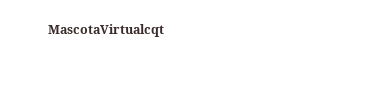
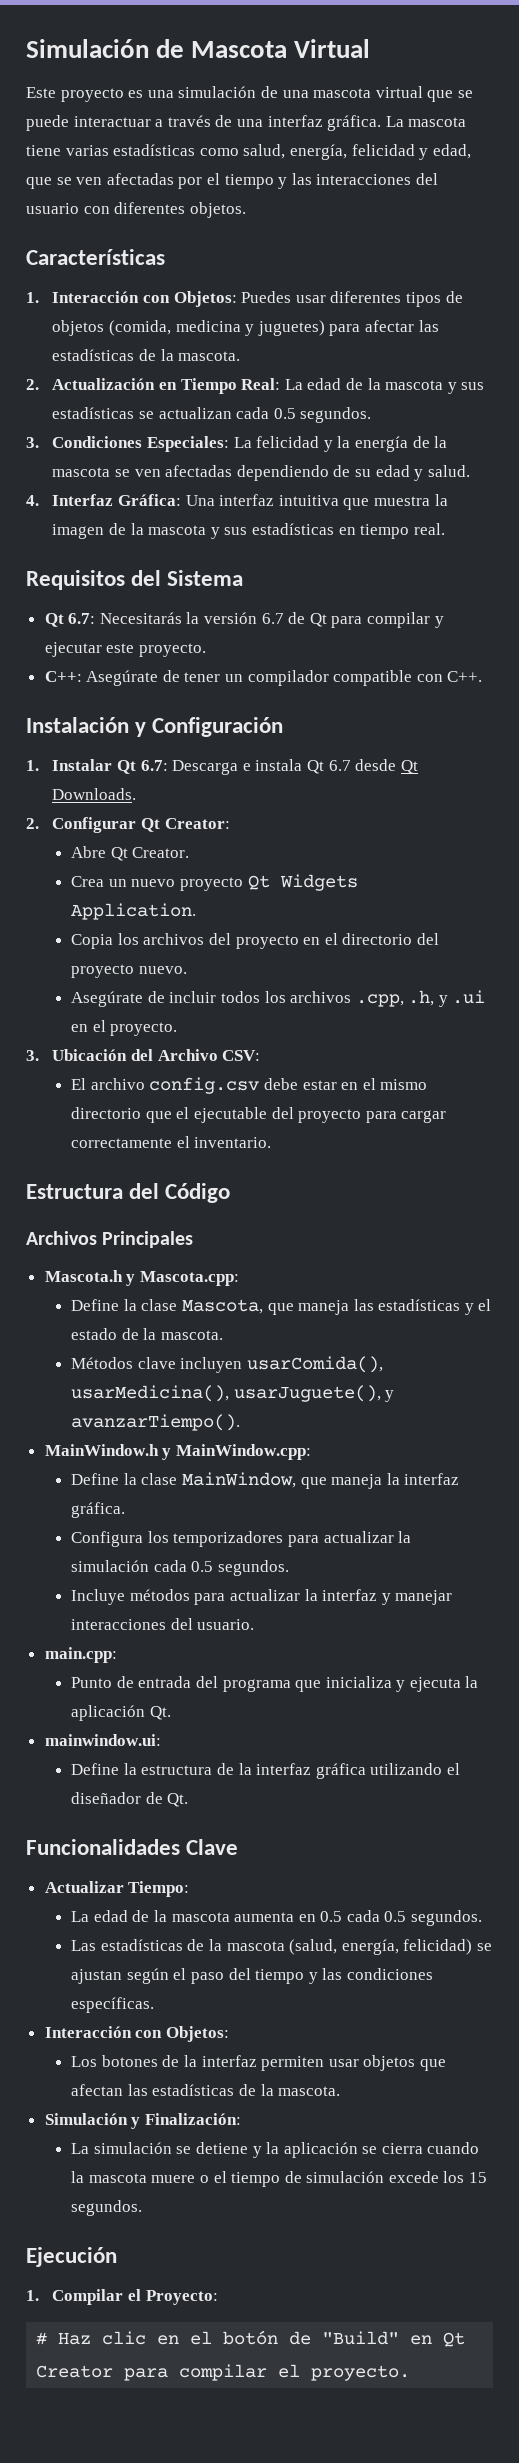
- MascotaVirtualcqt
+ Simulación de Mascota Virtual
+ Este proyecto es una simulación de una mascota virtual que se puede interactuar a través de una interfaz gráfica. La mascota tiene varias estadísticas como salud, energía, felicidad y edad, que se ven afectadas por el tiempo y las interacciones del usuario con diferentes objetos.
+ Características
+ 1. Interacción con Objetos: Puedes usar diferentes tipos de objetos (comida, medicina y juguetes) para afectar las estadísticas de la mascota.
+ 2. Actualización en Tiempo Real: La edad de la mascota y sus estadísticas se actualizan cada 0.5 segundos.
+ 3. Condiciones Especiales: La felicidad y la energía de la mascota se ven afectadas dependiendo de su edad y salud.
+ 4. Interfaz Gráfica: Una interfaz intuitiva que muestra la imagen de la mascota y sus estadísticas en tiempo real.
+ Requisitos del Sistema
+ Qt 6.7: Necesitarás la versión 6.7 de Qt para compilar y ejecutar este proyecto.
+ C++: Asegúrate de tener un compilador compatible con C++.
+ Instalación y Configuración
+ 1. Instalar Qt 6.7: Descarga e instala Qt 6.7 desde Qt Downloads.
+ 2. Configurar Qt Creator:
+ Abre Qt Creator.
+ Crea un nuevo proyecto Qt Widgets Application.
+ Copia los archivos del proyecto en el directorio del proyecto nuevo.
+ Asegúrate de incluir todos los archivos .cpp, .h, y .ui en el proyecto.
+ 3. Ubicación del Archivo CSV:
+ El archivo config.csv debe estar en el mismo directorio que el ejecutable del proyecto para cargar correctamente el inventario.
+ Estructura del Código
+ Archivos Principales
+ Mascota.h y Mascota.cpp:
+ Define la clase Mascota, que maneja las estadísticas y el estado de la mascota.
+ Métodos clave incluyen usarComida(), usarMedicina(), usarJuguete(), y avanzarTiempo().
+ MainWindow.h y MainWindow.cpp:
+ Define la clase MainWindow, que maneja la interfaz gráfica.
+ Configura los temporizadores para actualizar la simulación cada 0.5 segundos.
+ Incluye métodos para actualizar la interfaz y manejar interacciones del usuario.
+ main.cpp:
+ Punto de entrada del programa que inicializa y ejecuta la aplicación Qt.
+ mainwindow.ui:
+ Define la estructura de la interfaz gráfica utilizando el diseñador de Qt.
+ Funcionalidades Clave
+ Actualizar Tiempo:
+ La edad de la mascota aumenta en 0.5 cada 0.5 segundos.
+ Las estadísticas de la mascota (salud, energía, felicidad) se ajustan según el paso del tiempo y las condiciones específicas.
+ Interacción con Objetos:
+ Los botones de la interfaz permiten usar objetos que afectan las estadísticas de la mascota.
+ Simulación y Finalización:
+ La simulación se detiene y la aplicación se cierra cuando la mascota muere o el tiempo de simulación excede los 15 segundos.
+ Ejecución
+ 1. Compilar el Proyecto:
+ # Haz clic en el botón de "Build" en Qt Creator para compilar el proyecto.

